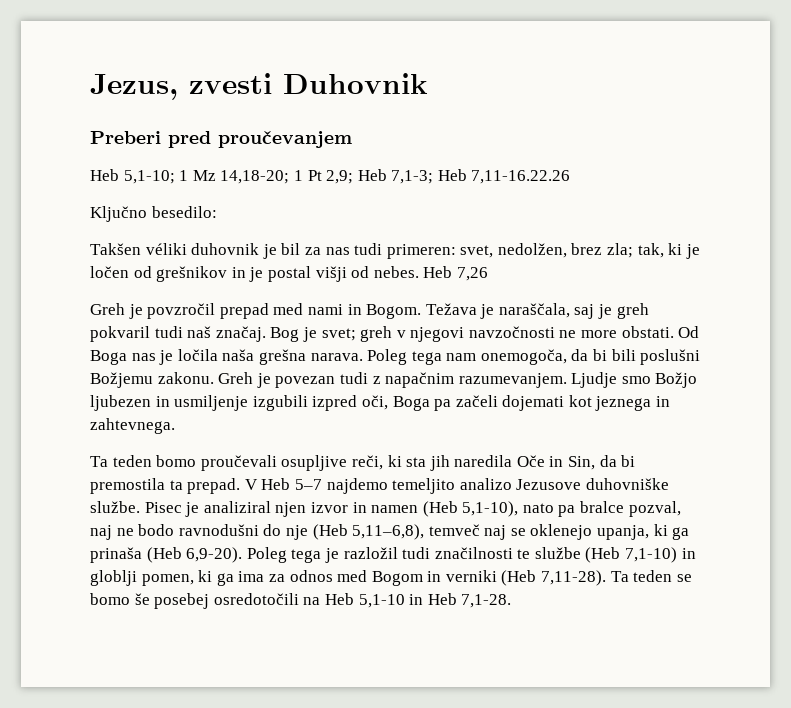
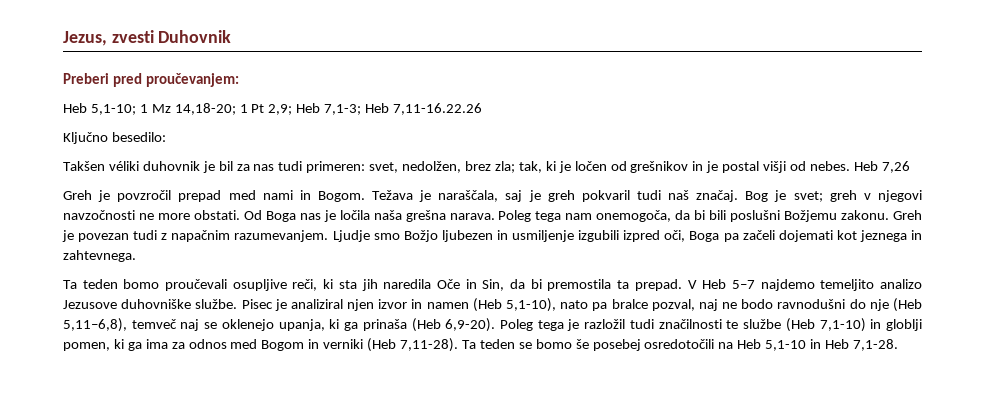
- Preberi pred proučevanjem
+ Preberi pred proučevanjem:

